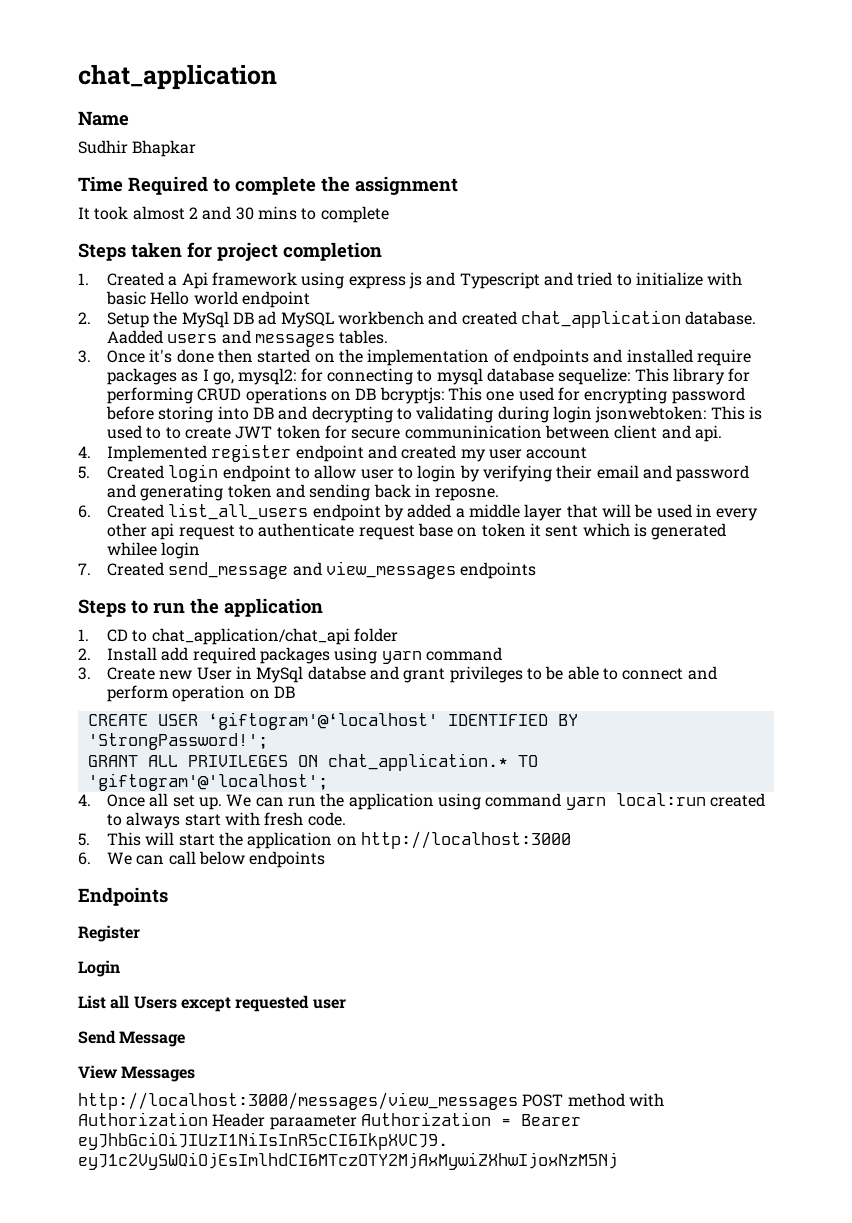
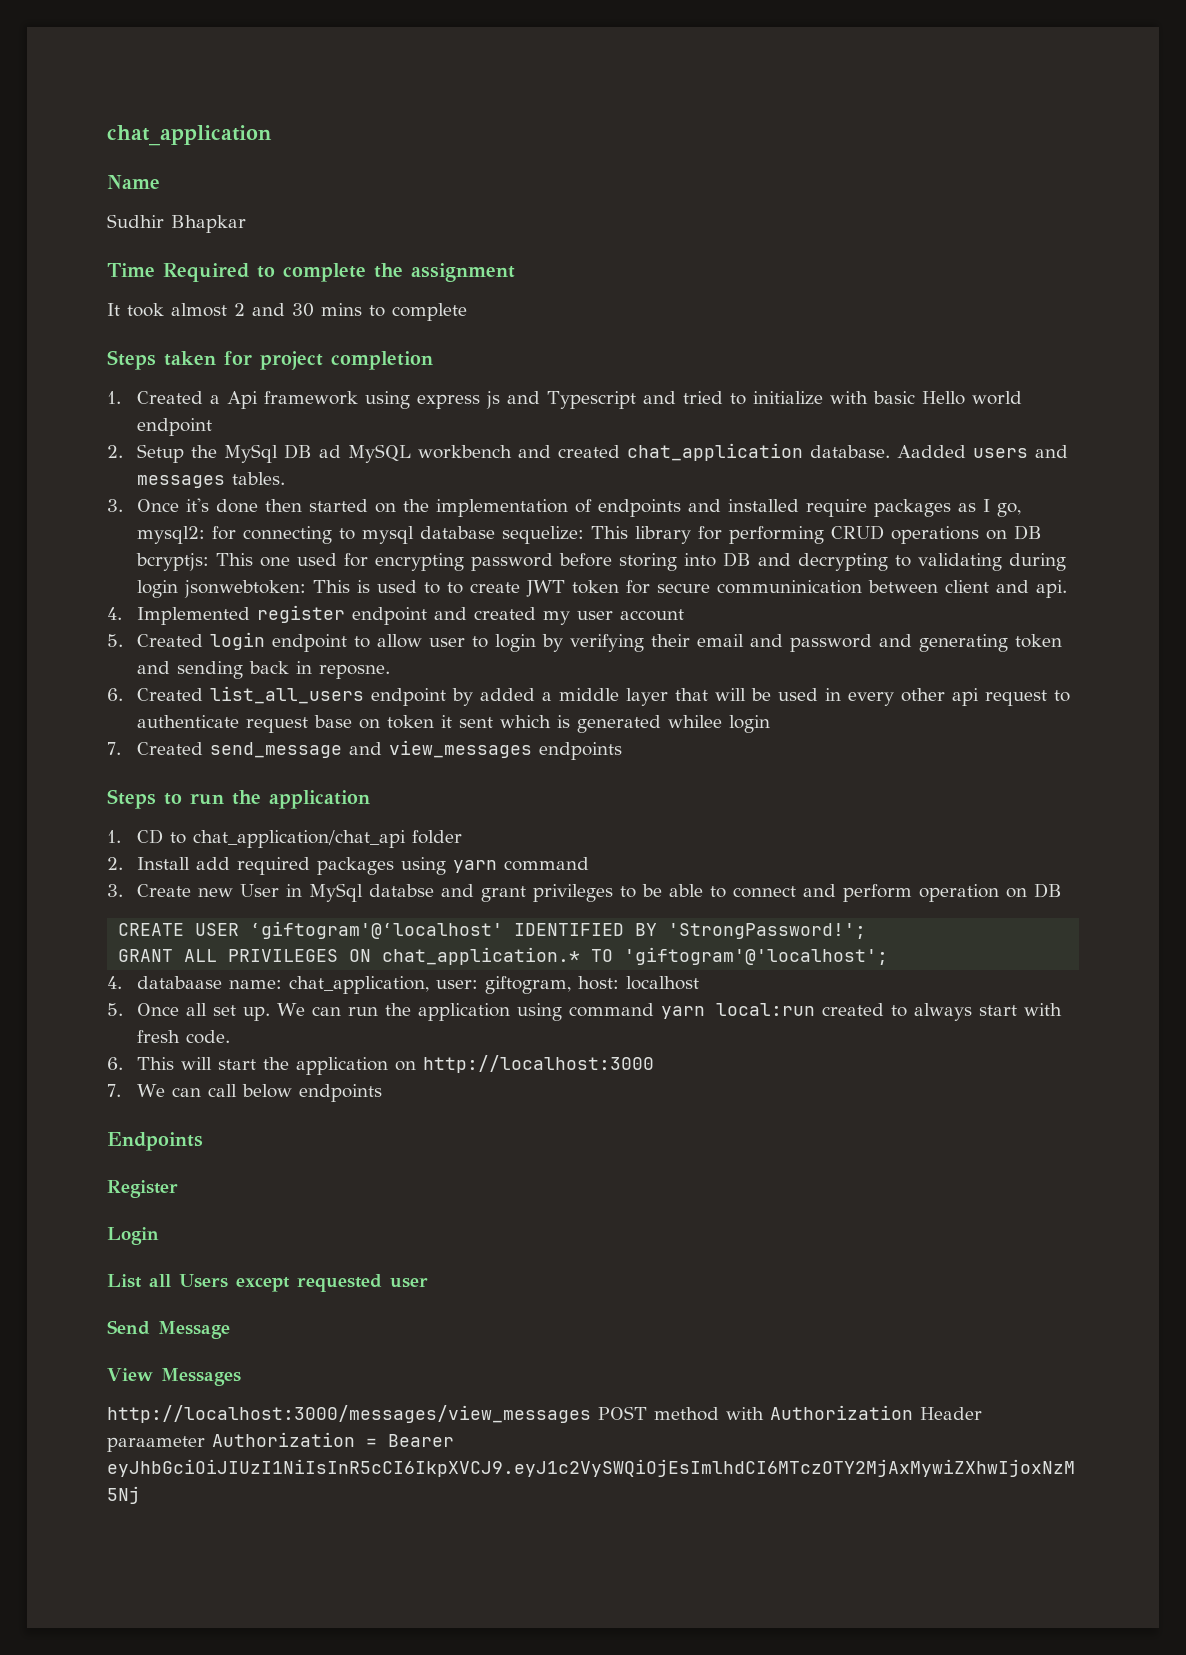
- 4. Once all set up.
+ 4. databaase name: chat_application, user: giftogram, host: localhost
+ 5. Once all set up.
- 5. This will start the application on http://localhost:3000
+ 6. This will start the application on http://localhost:3000
- 6. We can call below endpoints
+ 7. We can call below endpoints

